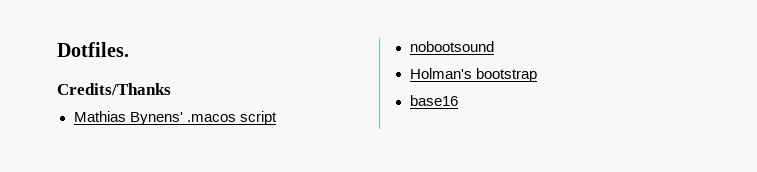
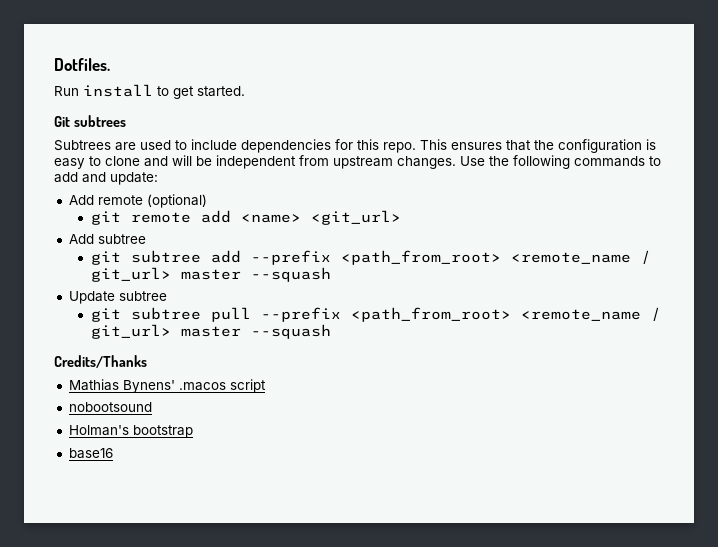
+ Run install to get started.
+ Git subtrees
+ Subtrees are used to include dependencies for this repo. This ensures that the configuration is easy to clone and will be independent from upstream changes. Use the following commands to add and update:
+ Add remote (optional)
+ git remote add <name> <git_url>
+ Add subtree
+ git subtree add --prefix <path_from_root> <remote_name / git_url> master --squash
+ Update subtree
+ git subtree pull --prefix <path_from_root> <remote_name / git_url> master --squash

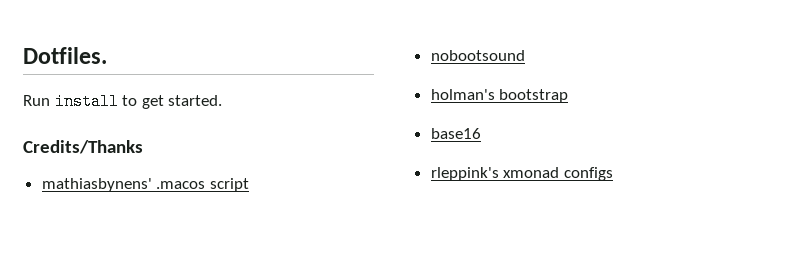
- Git subtrees
- Subtrees are used to include dependencies for this repo. This ensures that the configuration is easy to clone and will be independent from upstream changes. Use the following commands to add and update:
- Add remote (optional)
- git remote add <name> <git_url>
- Add subtree
- git subtree add --prefix <path_from_root> <remote_name / git_url> master --squash
- Update subtree
- git subtree pull --prefix <path_from_root> <remote_name / git_url> master --squash
- Mathias Bynens' .macos script
+ mathiasbynens' .macos script
- Holman's bootstrap
+ holman's bootstrap
+ rleppink's xmonad configs

